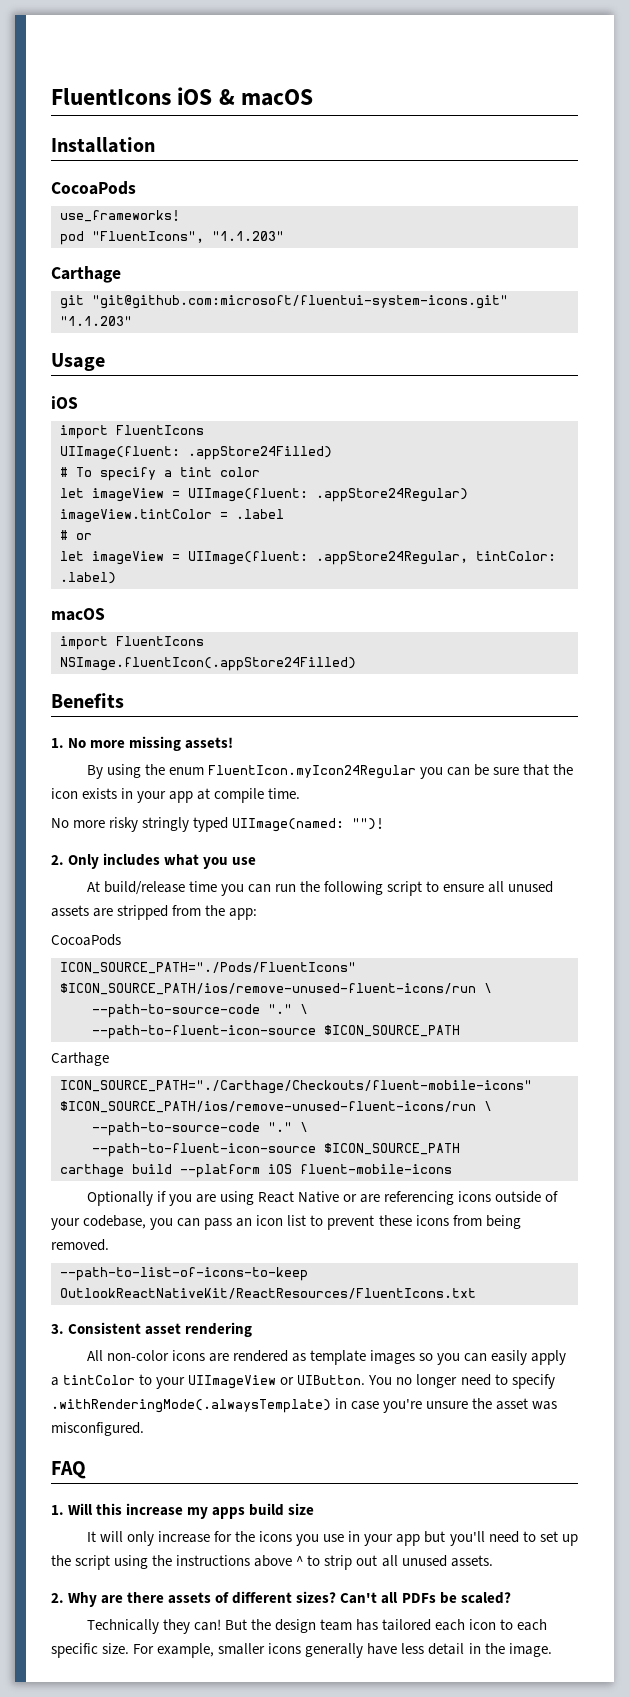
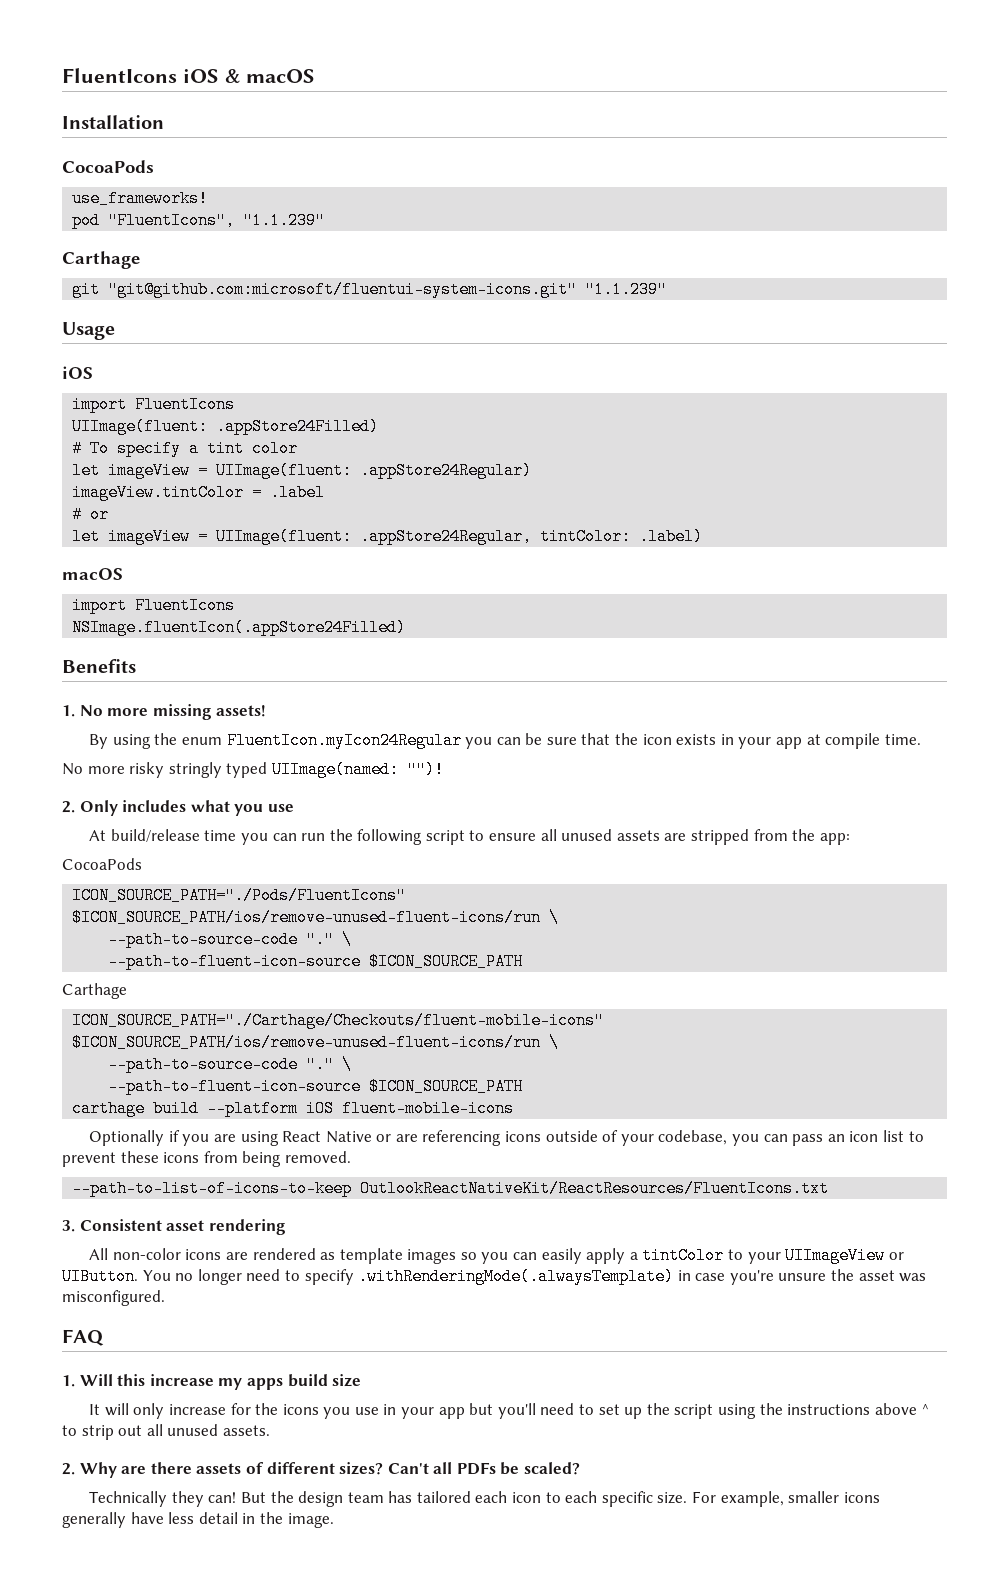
- pod "FluentIcons", "1.1.203"
+ pod "FluentIcons", "1.1.239"
- git "git@github.com:microsoft/fluentui-system-icons.git" "1.1.203"
+ git "git@github.com:microsoft/fluentui-system-icons.git" "1.1.239"

